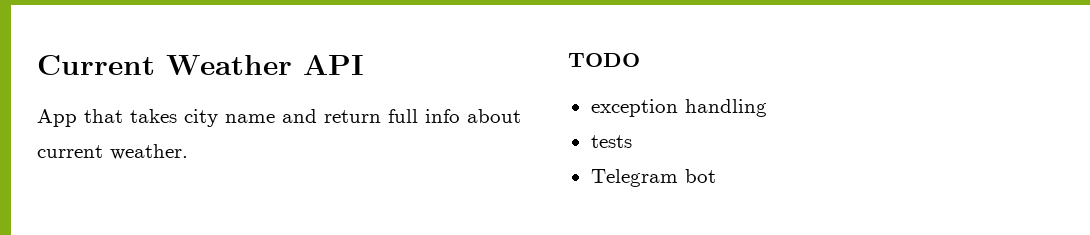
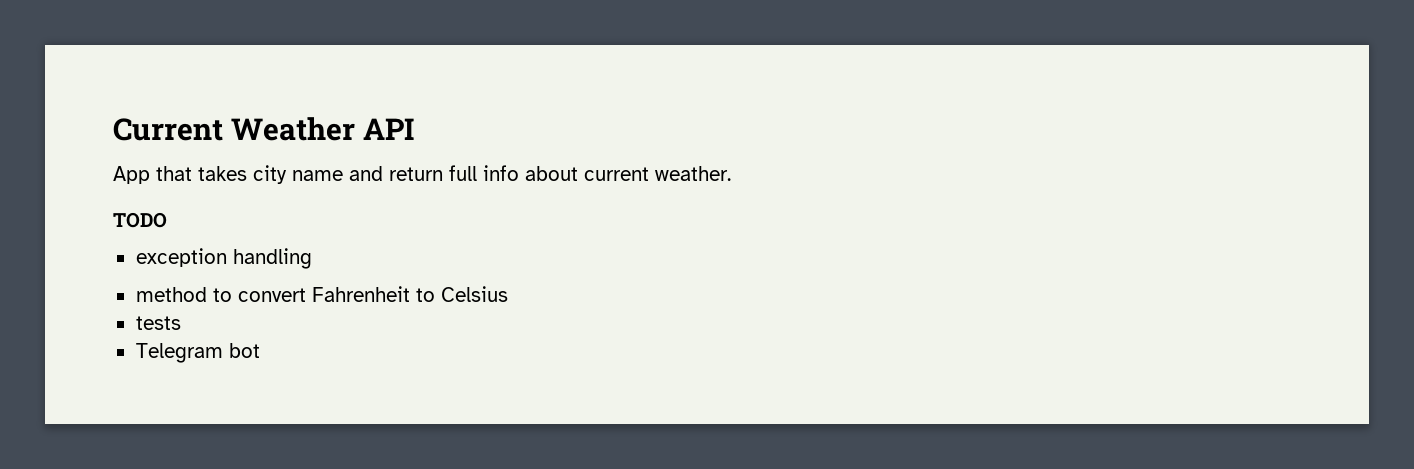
+ method to convert Fahrenheit to Celsius

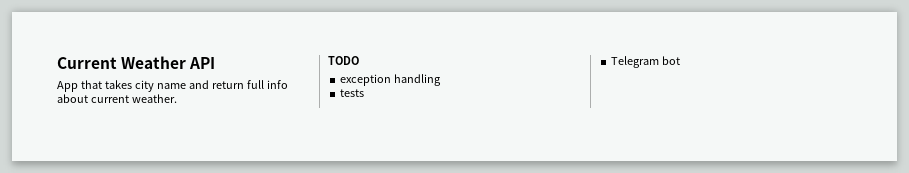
- method to convert Fahrenheit to Celsius

